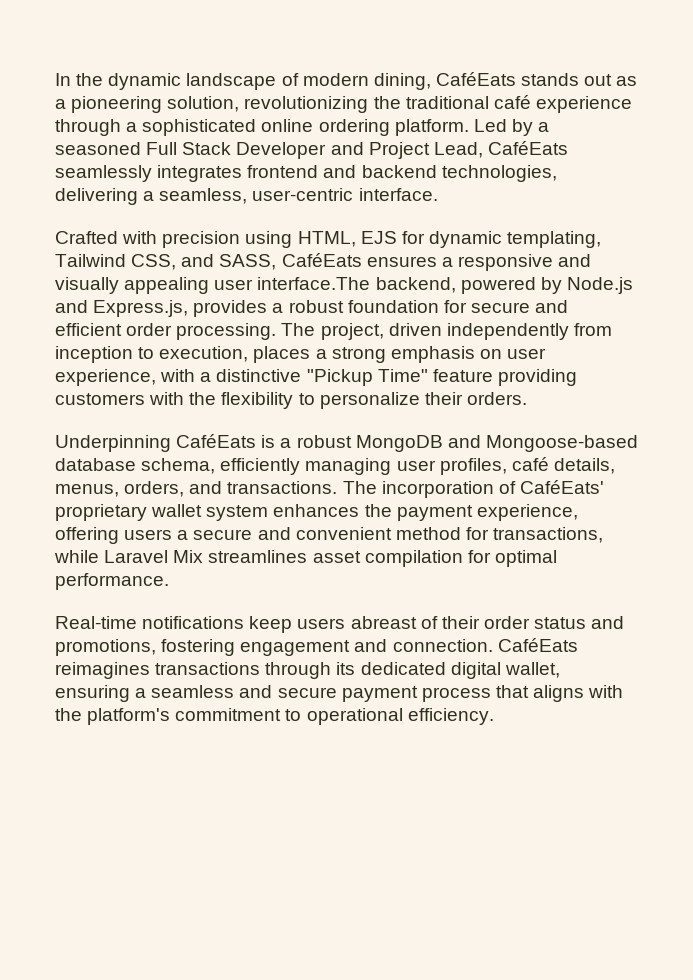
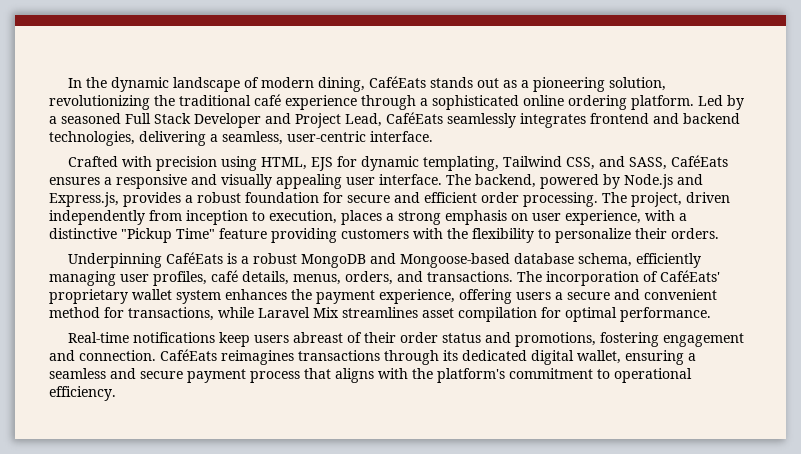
- Crafted with precision using HTML, EJS for dynamic templating, Tailwind CSS, and SASS, CaféEats ensures a responsive and visually appealing user interface.The backend, powered by Node.js and Express.js, provides a robust foundation for secure and efficient order processing.
+ Crafted with precision using HTML, EJS for dynamic templating, Tailwind CSS, and SASS, CaféEats ensures a responsive and visually appealing user interface. The backend, powered by Node.js and Express.js, provides a robust foundation for secure and efficient order processing.

